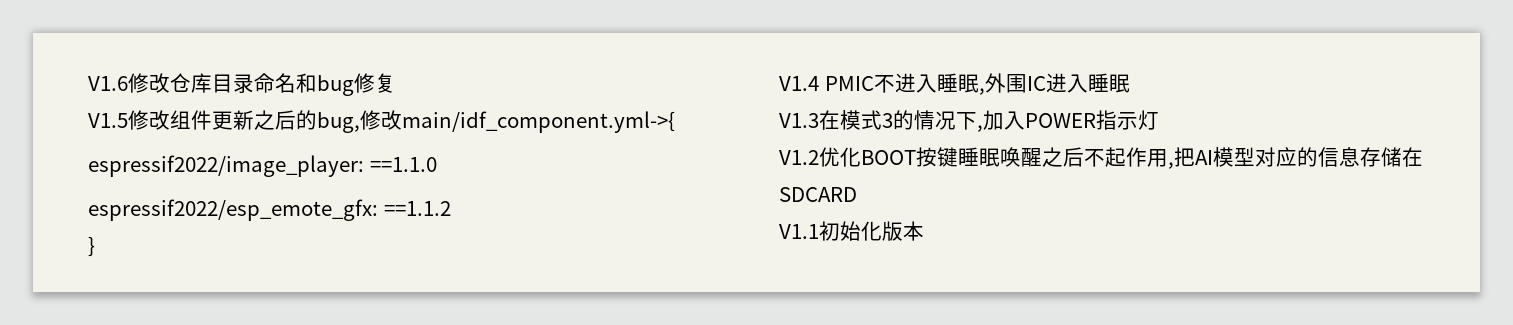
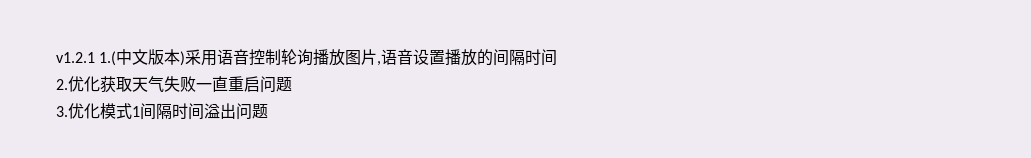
- V1.6修改仓库目录命名和bug修复
- V1.5修改组件更新之后的bug,修改main/idf_component.yml->{
- espressif2022/image_player: ==1.1.0
- espressif2022/esp_emote_gfx: ==1.1.2
- }
- V1.4 PMIC不进入睡眠,外围IC进入睡眠
- V1.3在模式3的情况下,加入POWER指示灯
- V1.2优化BOOT按键睡眠唤醒之后不起作用,把AI模型对应的信息存储在SDCARD
- V1.1初始化版本
+ v1.2.1 1.(中文版本)采用语音控制轮询播放图片,语音设置播放的间隔时间
+ 2.优化获取天气失败一直重启问题
+ 3.优化模式1间隔时间溢出问题

